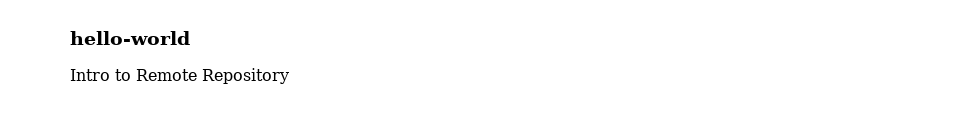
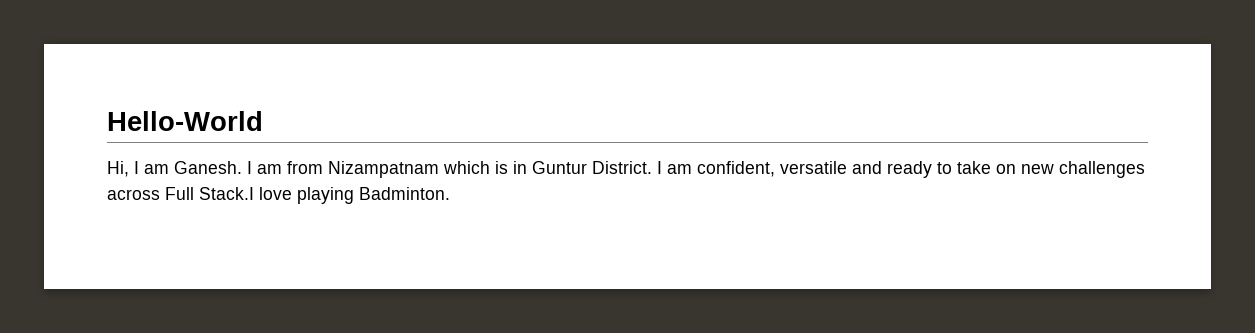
- hello-world
- Intro to Remote Repository
+ Hello-World
+ Hi, I am Ganesh. I am from Nizampatnam which is in Guntur District. I am confident, versatile and ready to take on new challenges across Full Stack.I love playing Badminton.

